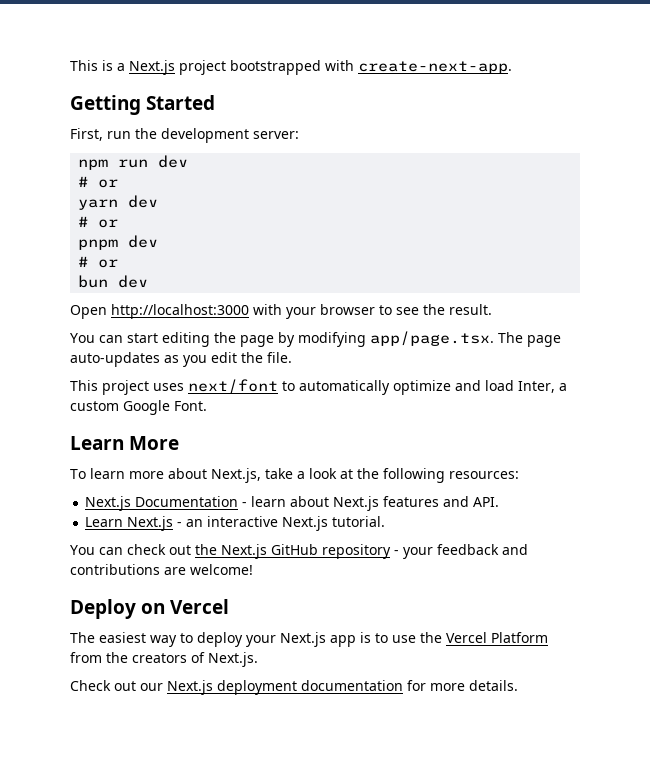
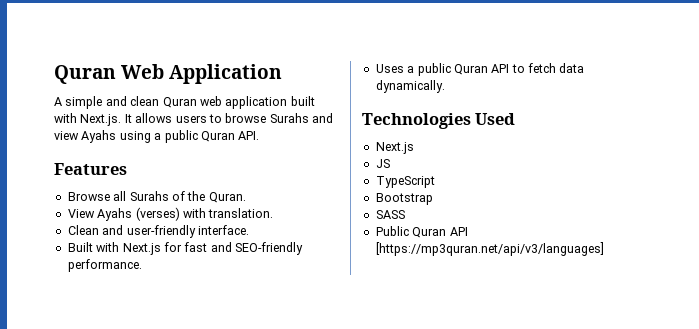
- This is a Next.js project bootstrapped with create-next-app.
- Getting Started
- First, run the development server:
- npm run dev
- # or
- yarn dev
- # or
- pnpm dev
- # or
- bun dev
- Open http://localhost:3000 with your browser to see the result.
- You can start editing the page by modifying app/page.tsx. The page auto-updates as you edit the file.
- This project uses next/font to automatically optimize and load Inter, a custom Google Font.
- Learn More
- To learn more about Next.js, take a look at the following resources:
- Next.js Documentation - learn about Next.js features and API.
- Learn Next.js - an interactive Next.js tutorial.
- You can check out the Next.js GitHub repository - your feedback and contributions are welcome!
- Deploy on Vercel
- The easiest way to deploy your Next.js app is to use the Vercel Platform from the creators of Next.js.
- Check out our Next.js deployment documentation for more details.
+ Quran Web Application
+ A simple and clean Quran web application built with Next.js. It allows users to browse Surahs and view Ayahs using a public Quran API.
+ Features
+ Browse all Surahs of the Quran.
+ View Ayahs (verses) with translation.
+ Clean and user-friendly interface.
+ Built with Next.js for fast and SEO-friendly performance.
+ Uses a public Quran API to fetch data dynamically.
+ Technologies Used
+ Next.js
+ JS
+ TypeScript
+ Bootstrap
+ SASS
+ Public Quran API [https://mp3quran.net/api/v3/languages]

